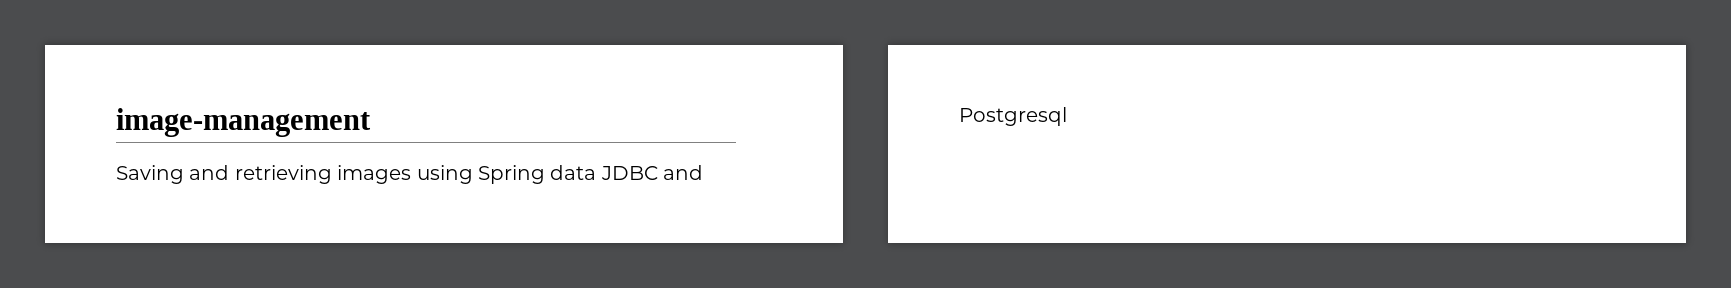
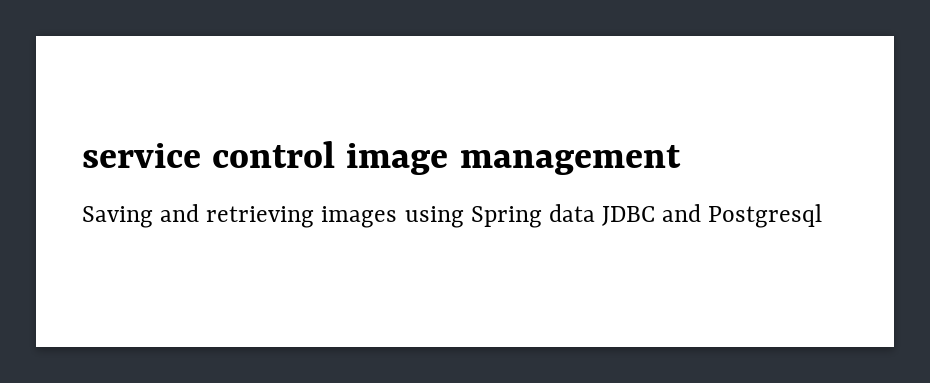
- image-management
+ service control image management

